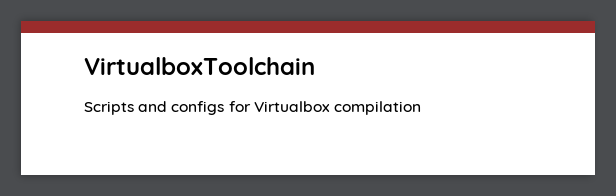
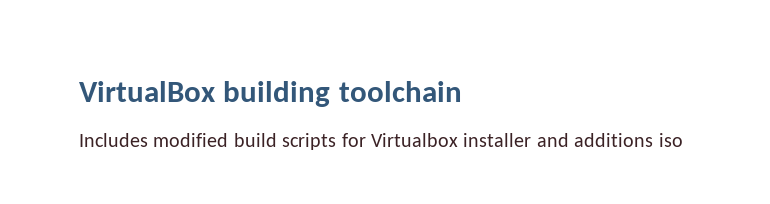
- VirtualboxToolchain
- Scripts and configs for Virtualbox compilation
+ VirtualBox building toolchain
+ Includes modified build scripts for Virtualbox installer and additions iso

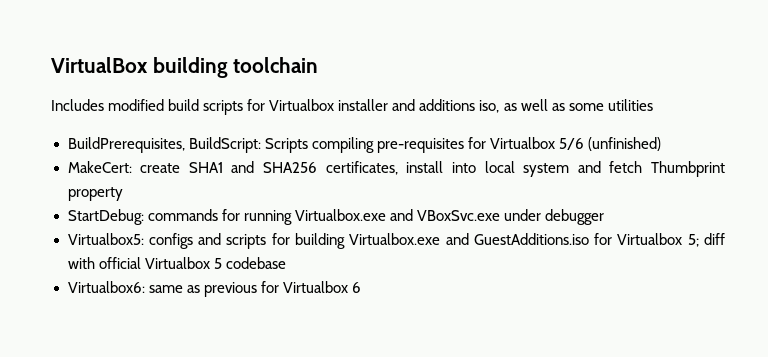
- Includes modified build scripts for Virtualbox installer and additions iso
+ Includes modified build scripts for Virtualbox installer and additions iso, as well as some utilities
+ BuildPrerequisites, BuildScript: Scripts compiling pre-requisites for Virtualbox 5/6 (unfinished)
+ MakeCert: create SHA1 and SHA256 certificates, install into local system and fetch Thumbprint property
+ StartDebug: commands for running Virtualbox.exe and VBoxSvc.exe under debugger
+ Virtualbox5: configs and scripts for building Virtualbox.exe and GuestAdditions.iso for Virtualbox 5; diff with official Virtualbox 5 codebase
+ Virtualbox6: same as previous for Virtualbox 6

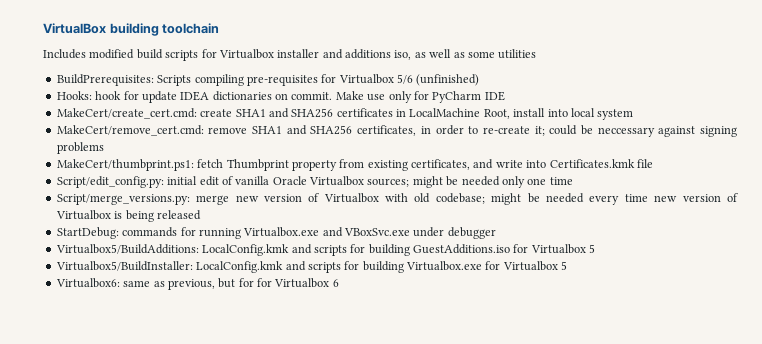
- BuildPrerequisites, BuildScript: Scripts compiling pre-requisites for Virtualbox 5/6 (unfinished)
+ BuildPrerequisites: Scripts compiling pre-requisites for Virtualbox 5/6 (unfinished)
- MakeCert: create SHA1 and SHA256 certificates, install into local system and fetch Thumbprint property
+ Hooks: hook for update IDEA dictionaries on commit. Make use only for PyCharm IDE
+ MakeCert/create_cert.cmd: create SHA1 and SHA256 certificates in LocalMachine Root, install into local system
+ MakeCert/remove_cert.cmd: remove SHA1 and SHA256 certificates, in order to re-create it; could be neccessary against signing problems
+ MakeCert/thumbprint.ps1: fetch Thumbprint property from existing certificates, and write into Certificates.kmk file
+ Script/edit_config.py: initial edit of vanilla Oracle Virtualbox sources; might be needed only one time
+ Script/merge_versions.py: merge new version of Virtualbox with old codebase; might be needed every time new version of Virtualbox is being released
- Virtualbox5: configs and scripts for building Virtualbox.exe and GuestAdditions.iso for Virtualbox 5; diff with official Virtualbox 5 codebase
+ Virtualbox5/BuildAdditions: LocalConfig.kmk and scripts for building GuestAdditions.iso for Virtualbox 5
+ Virtualbox5/BuildInstaller: LocalConfig.kmk and scripts for building Virtualbox.exe for Virtualbox 5
- Virtualbox6: same as previous for Virtualbox 6
+ Virtualbox6: same as previous, but for for Virtualbox 6

